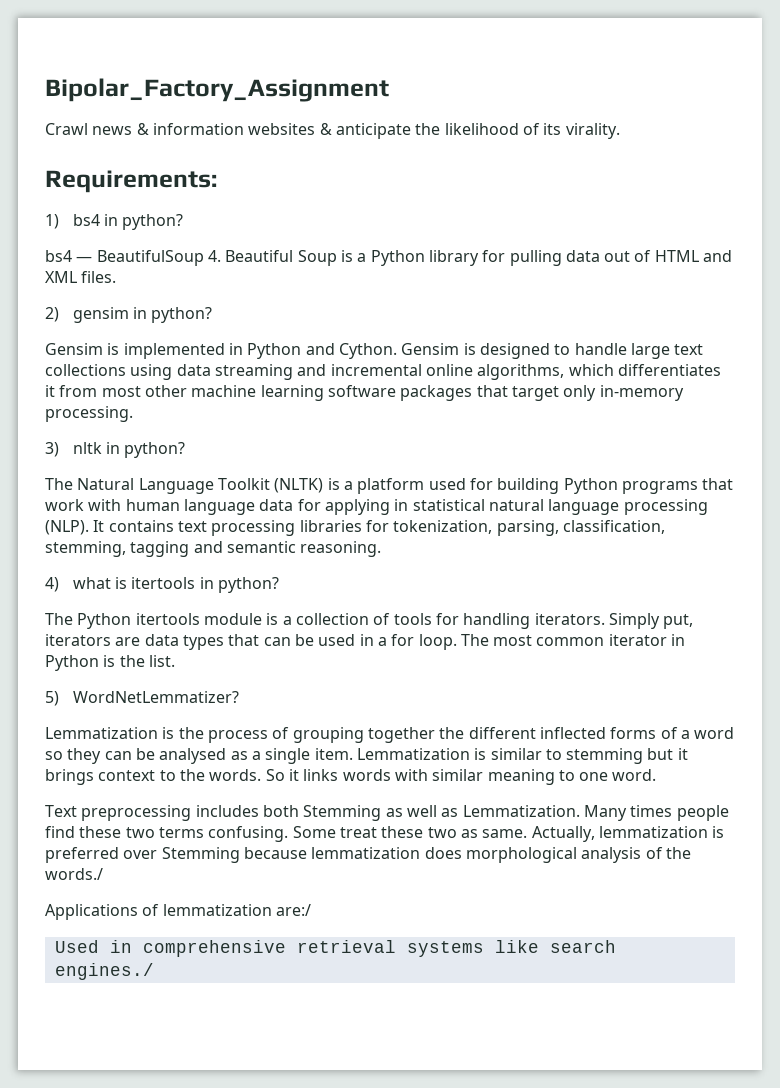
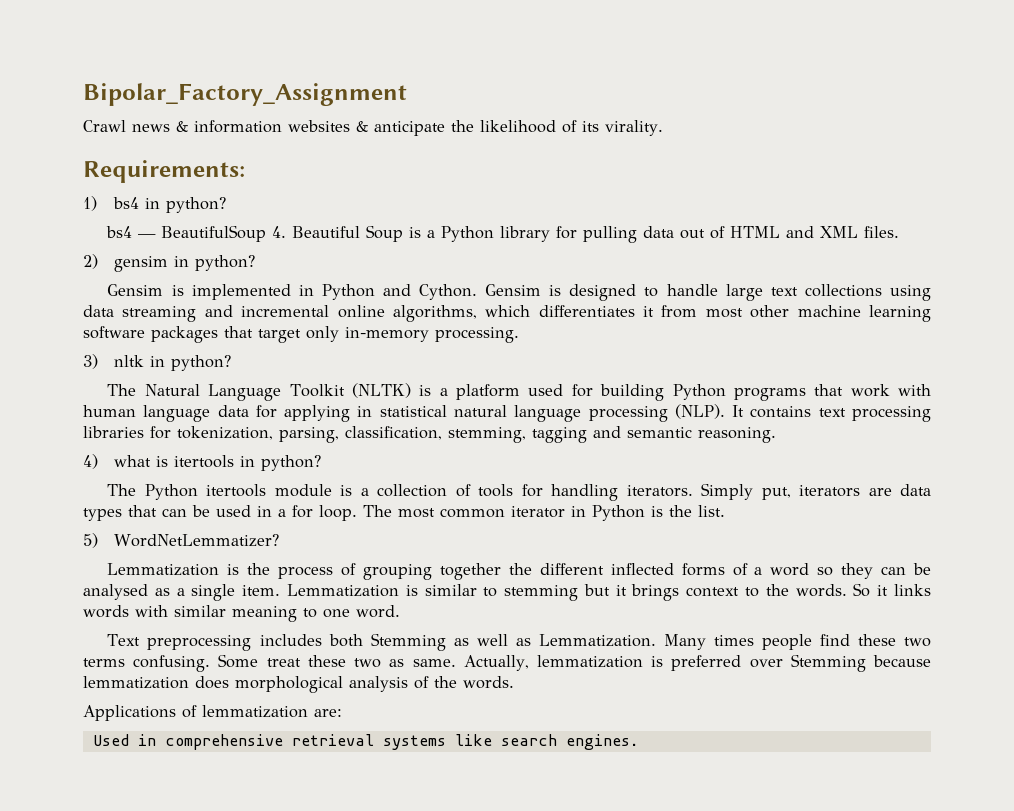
- Actually, lemmatization is preferred over Stemming because lemmatization does morphological analysis of the words./
+ Actually, lemmatization is preferred over Stemming because lemmatization does morphological analysis of the words.
- Applications of lemmatization are:/
+ Applications of lemmatization are:
- Used in comprehensive retrieval systems like search engines./
+ Used in comprehensive retrieval systems like search engines.

